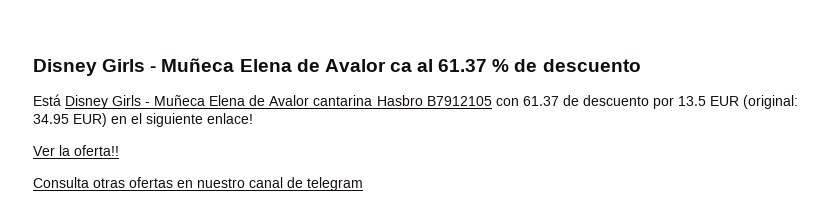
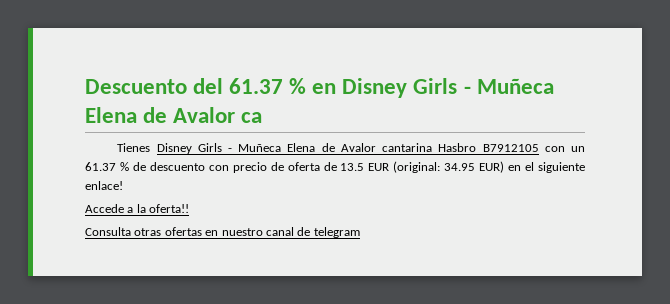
- Disney Girls - Muñeca Elena de Avalor ca al 61.37 % de descuento
- Está Disney Girls - Muñeca Elena de Avalor cantarina Hasbro B7912105 con 61.37 de descuento por 13.5 EUR (original: 34.95 EUR) en el siguiente enlace!
+ Descuento del 61.37 % en Disney Girls - Muñeca Elena de Avalor ca
+ Tienes Disney Girls - Muñeca Elena de Avalor cantarina Hasbro B7912105 con un 61.37 % de descuento con precio de oferta de 13.5 EUR (original: 34.95 EUR) en el siguiente enlace!
- Ver la oferta!!
+ Accede a la oferta!!

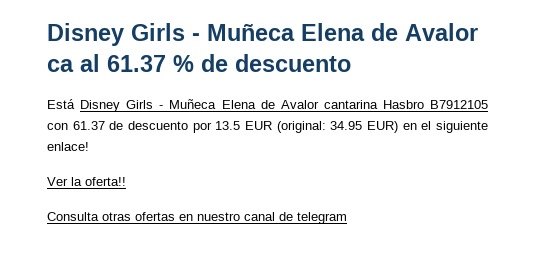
- Descuento del 61.37 % en Disney Girls - Muñeca Elena de Avalor ca
- Tienes Disney Girls - Muñeca Elena de Avalor cantarina Hasbro B7912105 con un 61.37 % de descuento con precio de oferta de 13.5 EUR (original: 34.95 EUR) en el siguiente enlace!
+ Disney Girls - Muñeca Elena de Avalor ca al 61.37 % de descuento
+ Está Disney Girls - Muñeca Elena de Avalor cantarina Hasbro B7912105 con 61.37 de descuento por 13.5 EUR (original: 34.95 EUR) en el siguiente enlace!
- Accede a la oferta!!
+ Ver la oferta!!

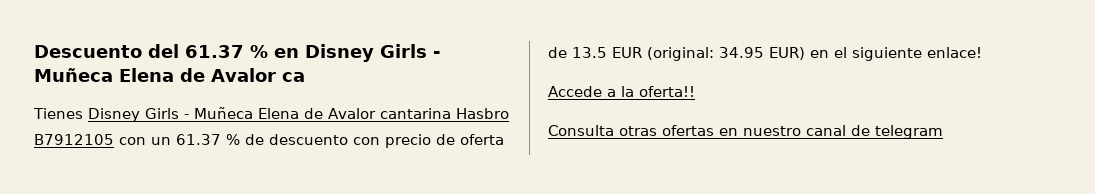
- Disney Girls - Muñeca Elena de Avalor ca al 61.37 % de descuento
- Está Disney Girls - Muñeca Elena de Avalor cantarina Hasbro B7912105 con 61.37 de descuento por 13.5 EUR (original: 34.95 EUR) en el siguiente enlace!
+ Descuento del 61.37 % en Disney Girls - Muñeca Elena de Avalor ca
+ Tienes Disney Girls - Muñeca Elena de Avalor cantarina Hasbro B7912105 con un 61.37 % de descuento con precio de oferta de 13.5 EUR (original: 34.95 EUR) en el siguiente enlace!
- Ver la oferta!!
+ Accede a la oferta!!

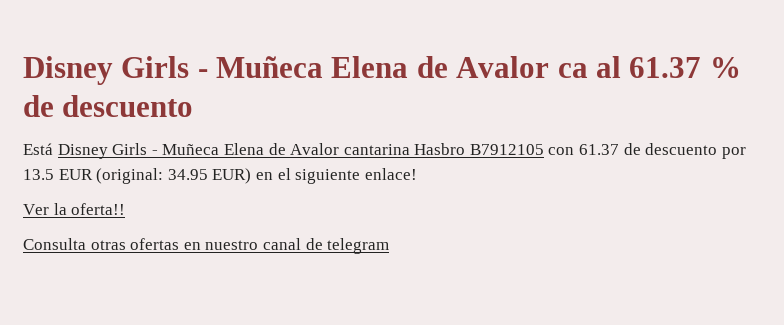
- Descuento del 61.37 % en Disney Girls - Muñeca Elena de Avalor ca
- Tienes Disney Girls - Muñeca Elena de Avalor cantarina Hasbro B7912105 con un 61.37 % de descuento con precio de oferta de 13.5 EUR (original: 34.95 EUR) en el siguiente enlace!
+ Disney Girls - Muñeca Elena de Avalor ca al 61.37 % de descuento
+ Está Disney Girls - Muñeca Elena de Avalor cantarina Hasbro B7912105 con 61.37 de descuento por 13.5 EUR (original: 34.95 EUR) en el siguiente enlace!
- Accede a la oferta!!
+ Ver la oferta!!

